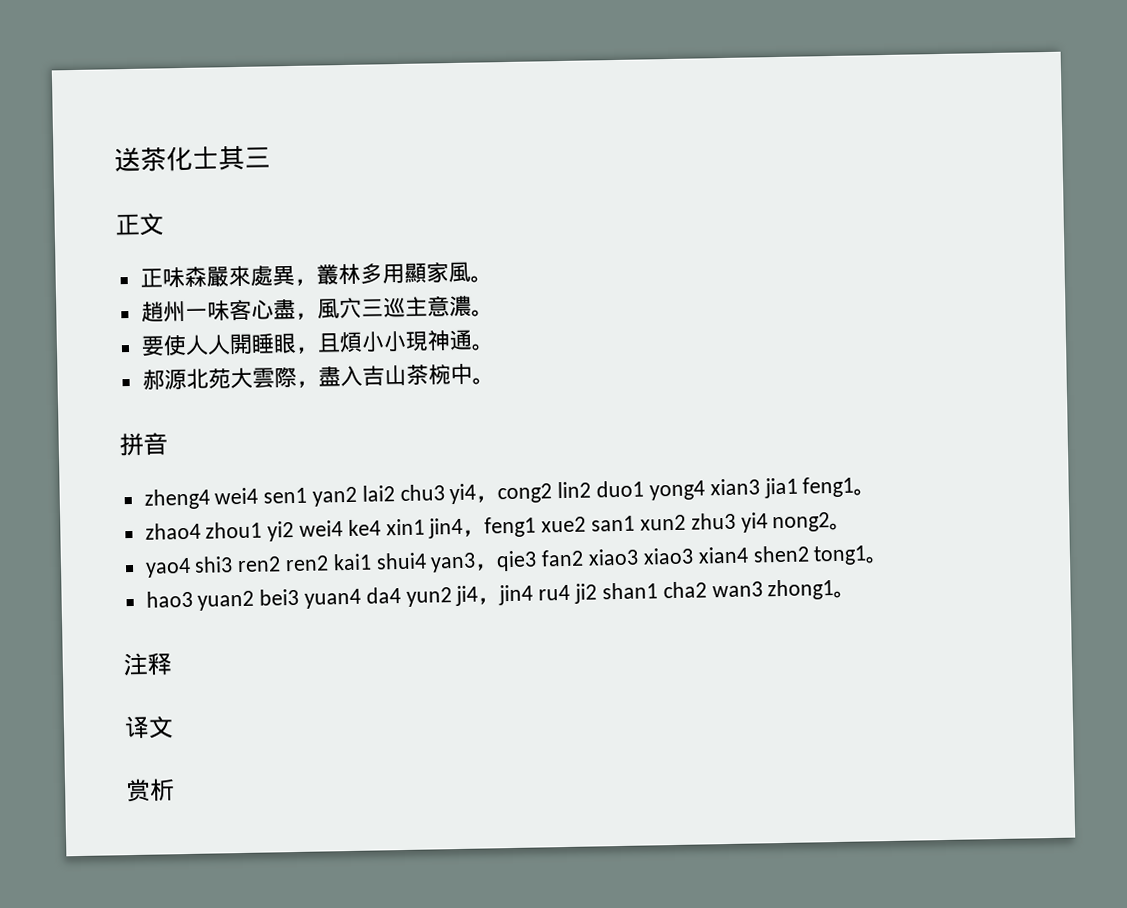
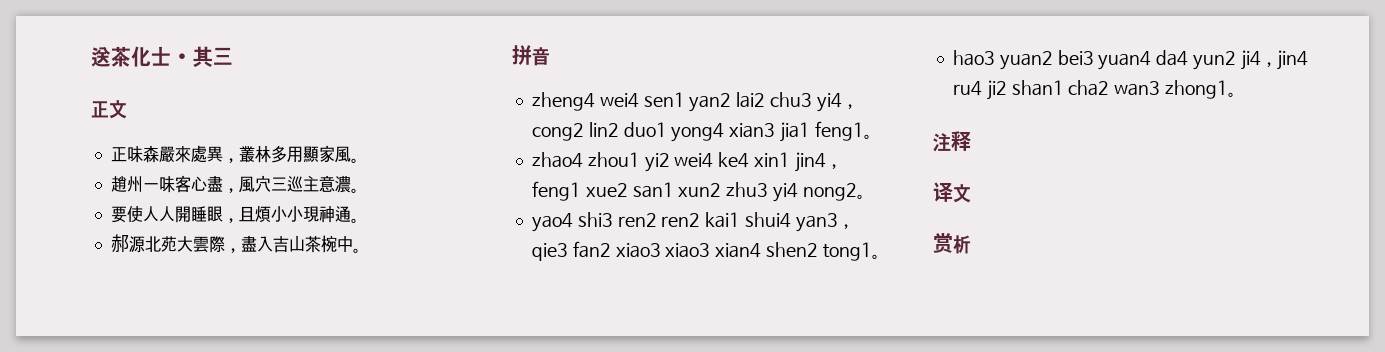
- 送茶化士其三
+ 送茶化士・其三

